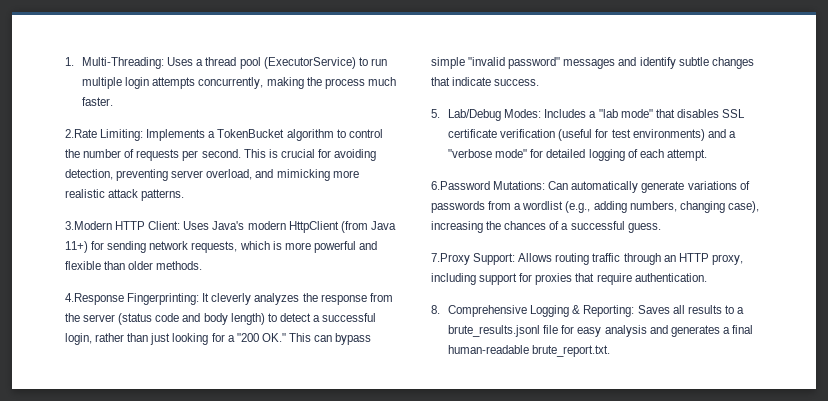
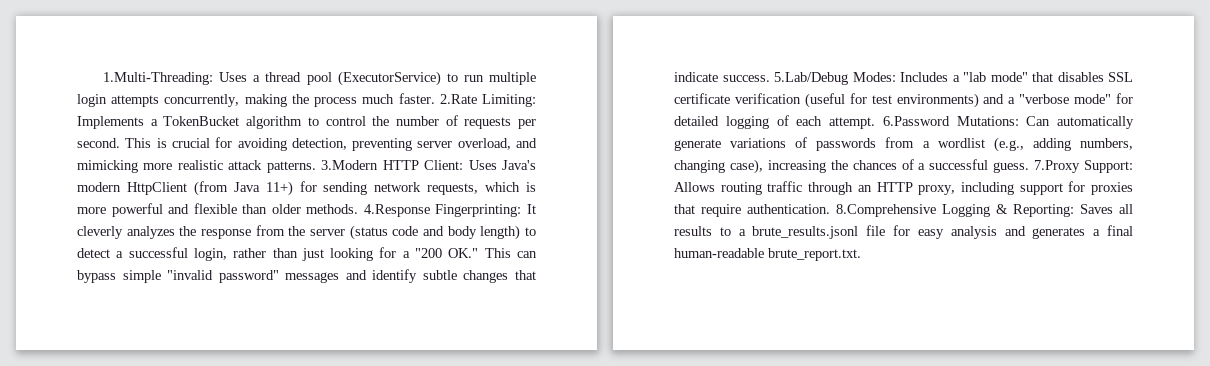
- 1. Multi-Threading: Uses a thread pool (ExecutorService) to run multiple login attempts concurrently, making the process much faster.
- 2.Rate Limiting: Implements a TokenBucket algorithm to control the number of requests per second.
+ 1.Multi-Threading: Uses a thread pool (ExecutorService) to run multiple login attempts concurrently, making the process much faster. 2.Rate Limiting: Implements a TokenBucket algorithm to control the number of requests per second.
- This is crucial for avoiding detection, preventing server overload, and mimicking more realistic attack patterns.
- 3.Modern HTTP Client:
+ This is crucial for avoiding detection, preventing server overload, and mimicking more realistic attack patterns. 3.Modern HTTP Client:
- Uses Java's modern HttpClient (from Java 11+) for sending network requests, which is more powerful and flexible than older methods.
- 4.Response Fingerprinting:
+ Uses Java's modern HttpClient (from Java 11+) for sending network requests, which is more powerful and flexible than older methods. 4.Response Fingerprinting:
- It cleverly analyzes the response from the server (status code and body length) to detect a successful login, rather than just looking for a "200 OK." This can bypass simple "invalid password" messages and identify subtle changes that indicate success.
- 5. Lab/Debug Modes:
+ It cleverly analyzes the response from the server (status code and body length) to detect a successful login, rather than just looking for a "200 OK." This can bypass simple "invalid password" messages and identify subtle changes that indicate success. 5.Lab/Debug Modes:
- Includes a "lab mode" that disables SSL certificate verification (useful for test environments) and a "verbose mode" for detailed logging of each attempt.
- 6.Password Mutations:
+ Includes a "lab mode" that disables SSL certificate verification (useful for test environments) and a "verbose mode" for detailed logging of each attempt. 6.Password Mutations:
- Can automatically generate variations of passwords from a wordlist (e.g., adding numbers, changing case), increasing the chances of a successful guess.
- 7.Proxy Support:
+ Can automatically generate variations of passwords from a wordlist (e.g., adding numbers, changing case), increasing the chances of a successful guess. 7.Proxy Support:
- Allows routing traffic through an HTTP proxy, including support for proxies that require authentication.
- 8. Comprehensive Logging & Reporting:
+ Allows routing traffic through an HTTP proxy, including support for proxies that require authentication. 8.Comprehensive Logging & Reporting:

